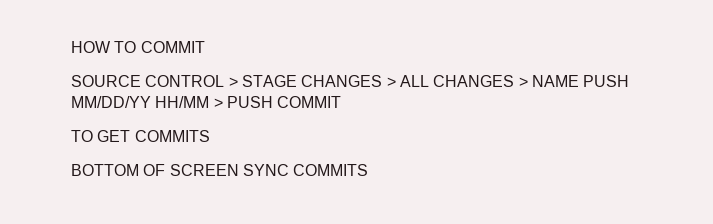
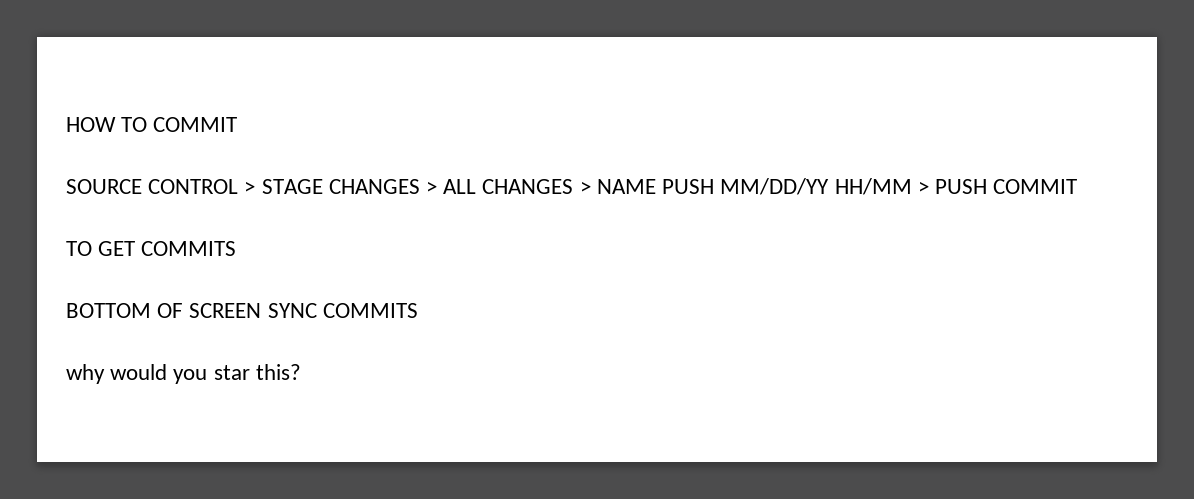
+ why would you star this?

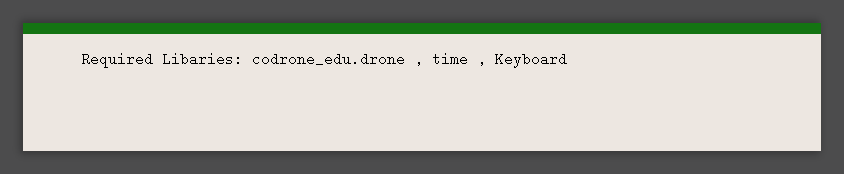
- HOW TO COMMIT
- SOURCE CONTROL > STAGE CHANGES > ALL CHANGES > NAME PUSH MM/DD/YY HH/MM > PUSH COMMIT
- TO GET COMMITS
- BOTTOM OF SCREEN SYNC COMMITS
- why would you star this?
+ Required Libaries: codrone_edu.drone , time , Keyboard

